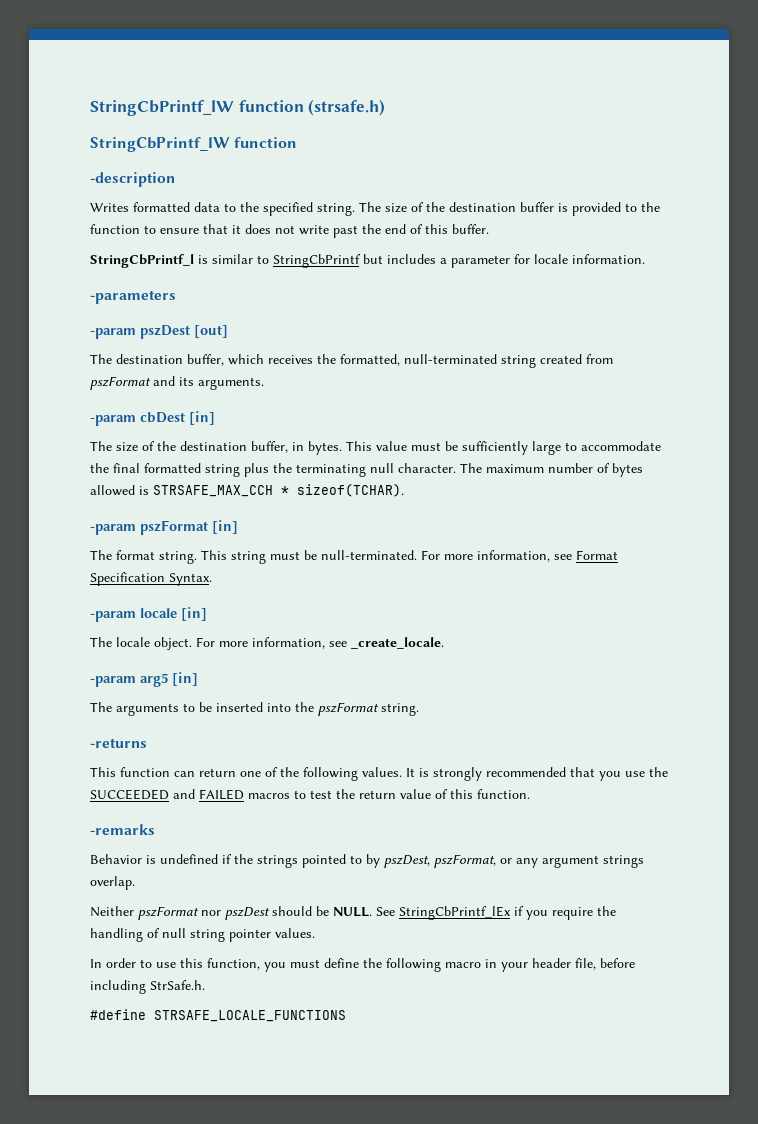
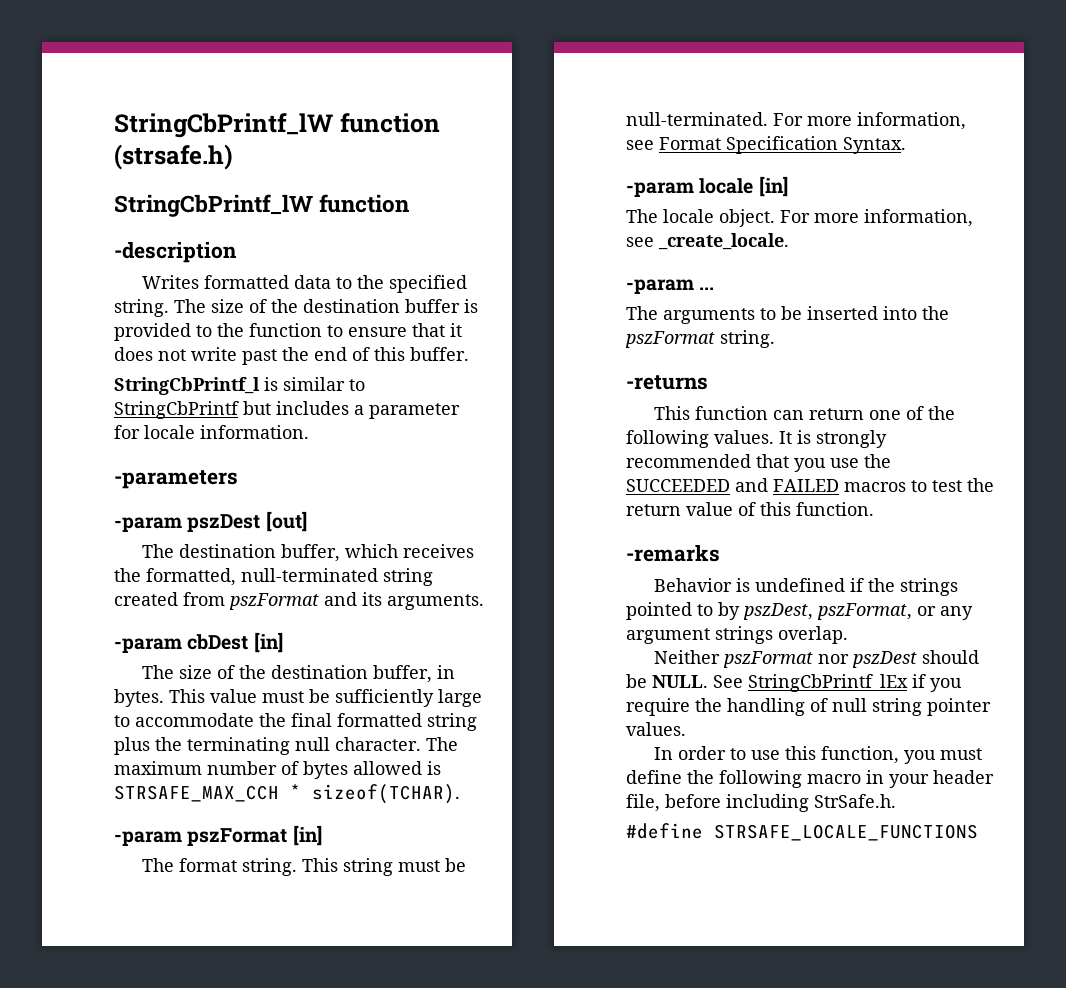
- -param arg5 [in]
+ -param ...

